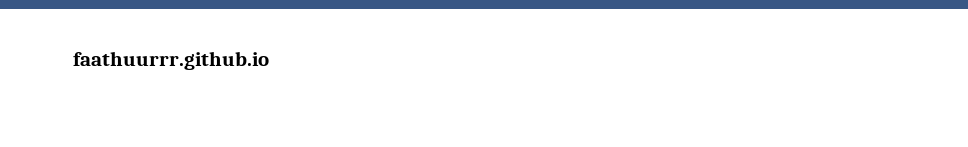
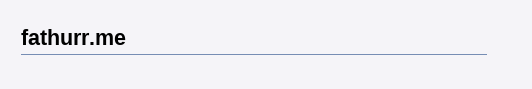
- faathuurrr.github.io
+ fathurr.me

